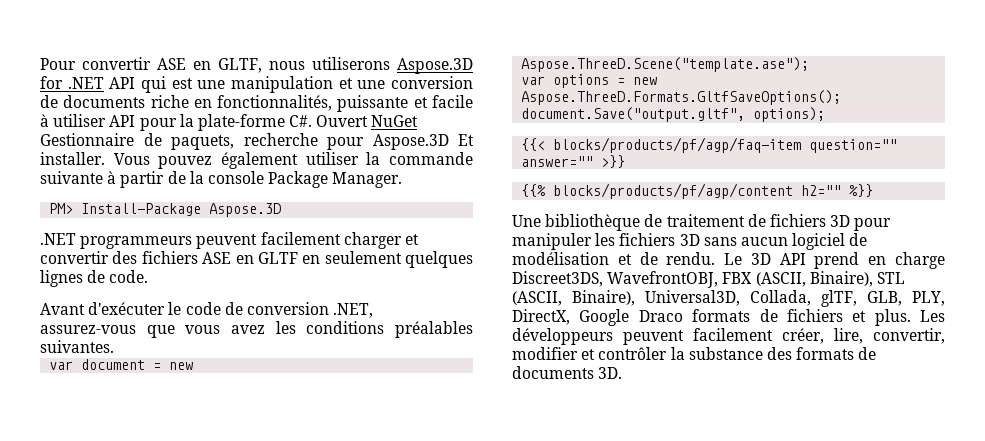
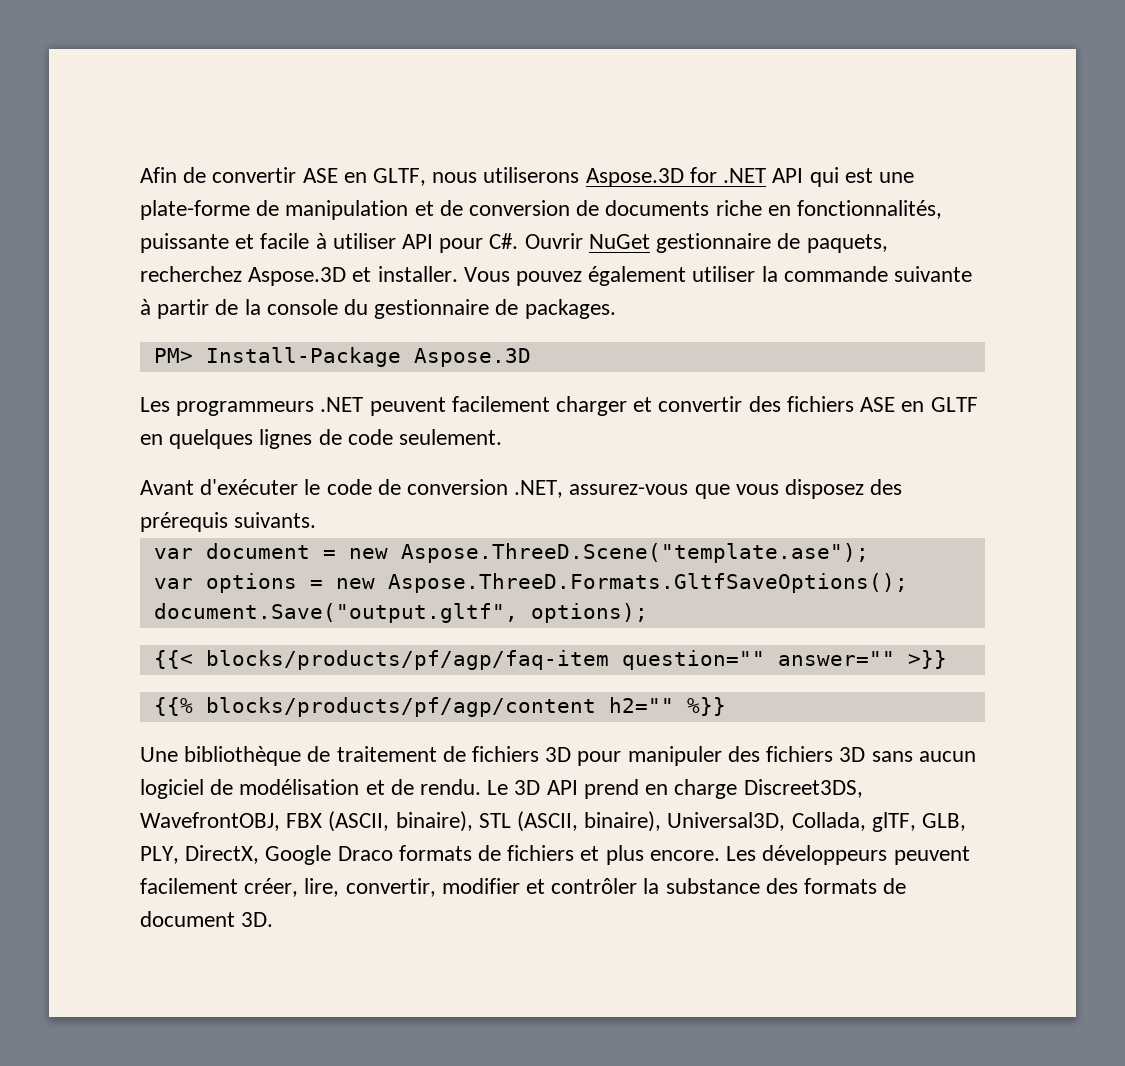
- Pour convertir ASE en GLTF, nous utiliserons Aspose.3D for .NET API qui est une manipulation et une conversion de documents riche en fonctionnalités, puissante et facile à utiliser API pour la plate-forme C#. Ouvert NuGet Gestionnaire de paquets, recherche pour Aspose.3D Et installer.
+ Afin de convertir ASE en GLTF, nous utiliserons Aspose.3D for .NET API qui est une plate-forme de manipulation et de conversion de documents riche en fonctionnalités, puissante et facile à utiliser API pour C#. Ouvrir NuGet gestionnaire de paquets, recherchez Aspose.3D et installer.
- Vous pouvez également utiliser la commande suivante à partir de la console Package Manager.
+ Vous pouvez également utiliser la commande suivante à partir de la console du gestionnaire de packages.
- .NET programmeurs peuvent facilement charger et convertir des fichiers ASE en GLTF en seulement quelques lignes de code.
+ Les programmeurs .NET peuvent facilement charger et convertir des fichiers ASE en GLTF en quelques lignes de code seulement.
- Avant d'exécuter le code de conversion .NET, assurez-vous que vous avez les conditions préalables suivantes.
+ Avant d'exécuter le code de conversion .NET, assurez-vous que vous disposez des prérequis suivants.
- Une bibliothèque de traitement de fichiers 3D pour manipuler les fichiers 3D sans aucun logiciel de modélisation et de rendu.
+ Une bibliothèque de traitement de fichiers 3D pour manipuler des fichiers 3D sans aucun logiciel de modélisation et de rendu.
- Le 3D API prend en charge Discreet3DS, WavefrontOBJ, FBX (ASCII, Binaire), STL (ASCII, Binaire), Universal3D, Collada, glTF, GLB, PLY, DirectX, Google Draco formats de fichiers et plus.
+ Le 3D API prend en charge Discreet3DS, WavefrontOBJ, FBX (ASCII, binaire), STL (ASCII, binaire), Universal3D, Collada, glTF, GLB, PLY, DirectX, Google Draco formats de fichiers et plus encore.
- Les développeurs peuvent facilement créer, lire, convertir, modifier et contrôler la substance des formats de documents 3D.
+ Les développeurs peuvent facilement créer, lire, convertir, modifier et contrôler la substance des formats de document 3D.

